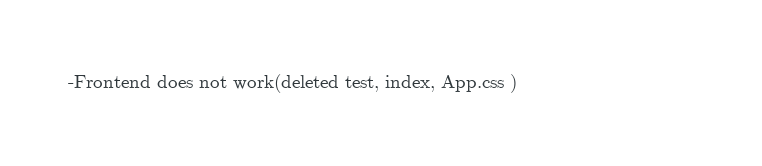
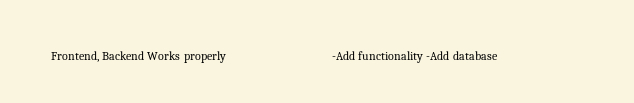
- -Frontend does not work(deleted test, index, App.css )
+ Frontend, Backend Works properly
+ -Add functionality -Add database

